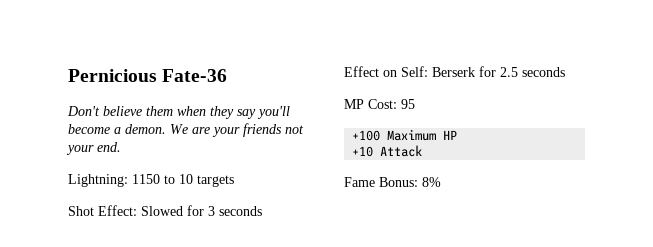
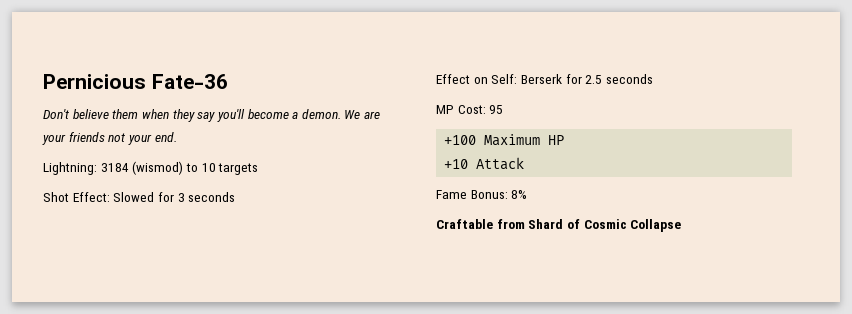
- Lightning: 1150 to 10 targets
+ Lightning: 3184 (wismod) to 10 targets
+ Craftable from Shard of Cosmic Collapse

